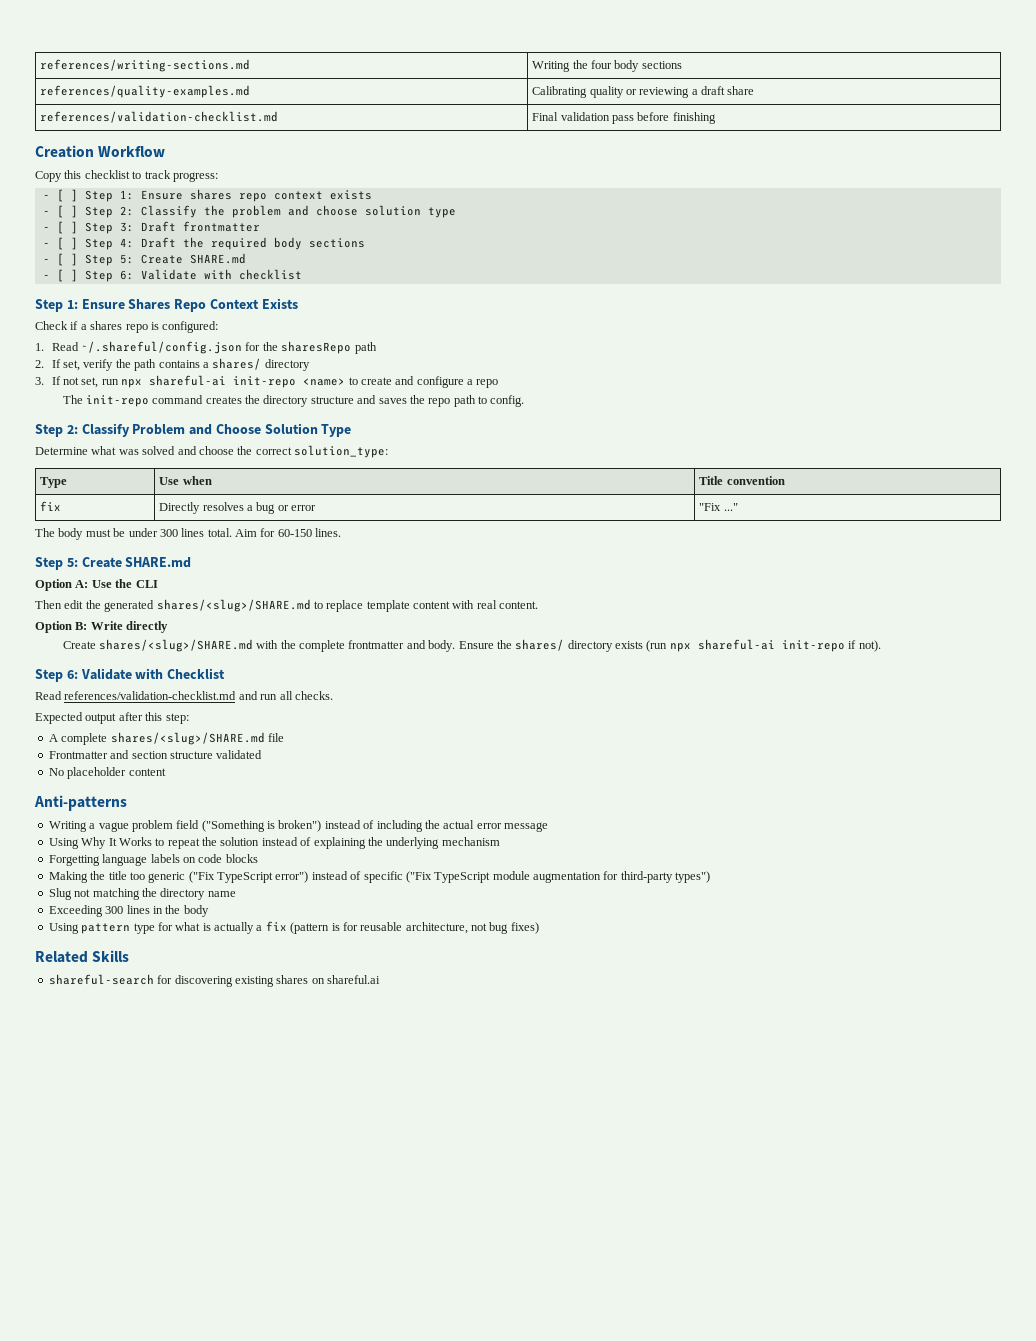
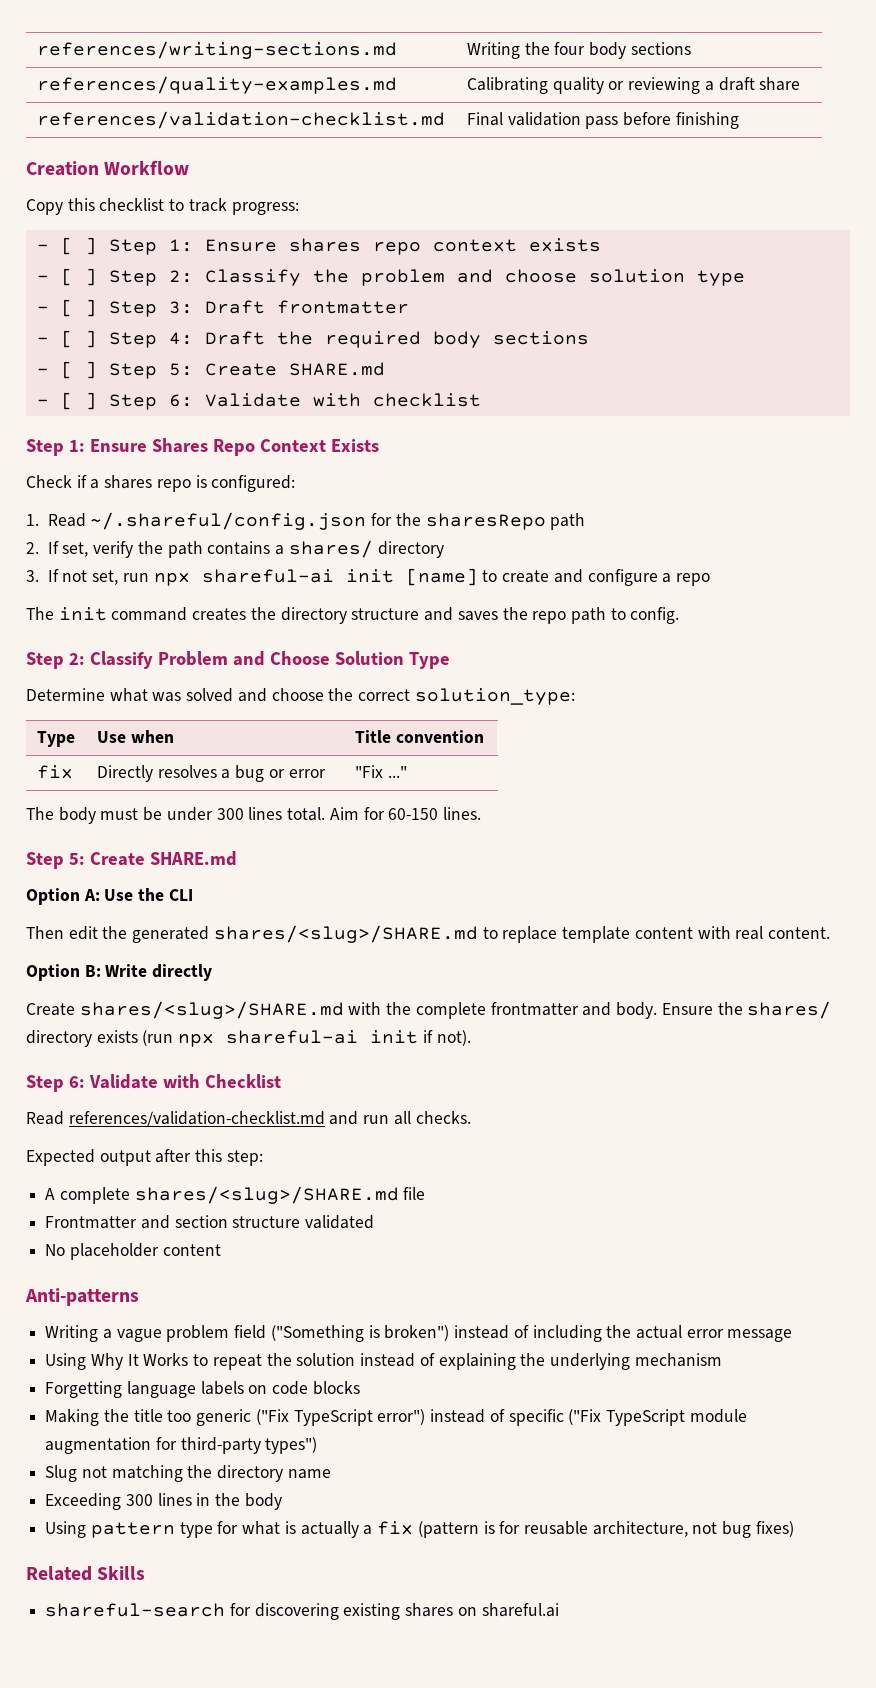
- 3. If not set, run npx shareful-ai init-repo <name> to create and configure a repo
+ 3. If not set, run npx shareful-ai init [name] to create and configure a repo
- The init-repo command creates the directory structure and saves the repo path to config.
+ The init command creates the directory structure and saves the repo path to config.
- Ensure the shares/ directory exists (run npx shareful-ai init-repo if not).
+ Ensure the shares/ directory exists (run npx shareful-ai init if not).

